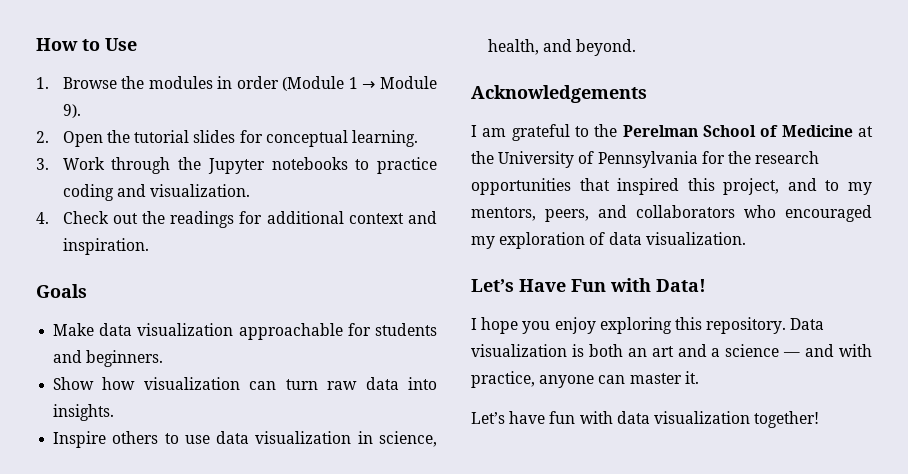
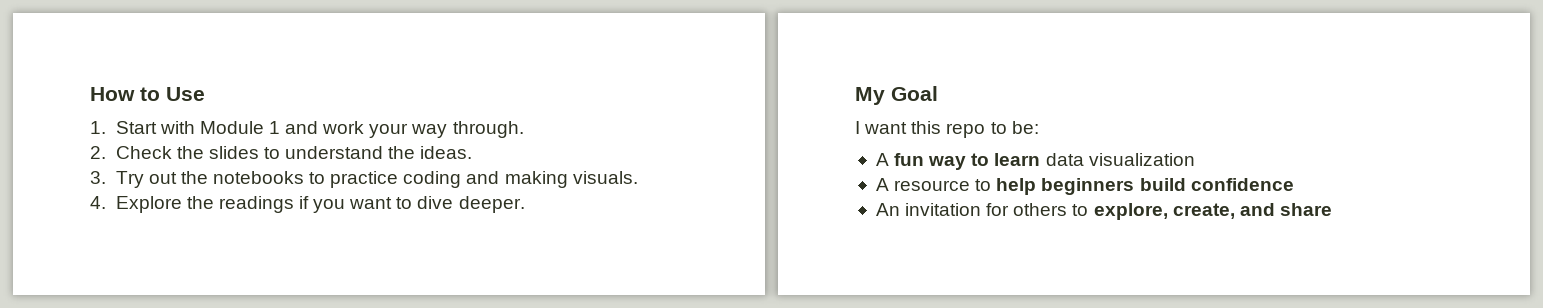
- 1. Browse the modules in order (Module 1 → Module 9).
- 2. Open the tutorial slides for conceptual learning.
- 3. Work through the Jupyter notebooks to practice coding and visualization.
+ 1. Start with Module 1 and work your way through.
+ 2. Check the slides to understand the ideas.
+ 3. Try out the notebooks to practice coding and making visuals.
- 4. Check out the readings for additional context and inspiration.
- Goals
- Make data visualization approachable for students and beginners.
- Show how visualization can turn raw data into insights.
- Inspire others to use data visualization in science, health, and beyond.
- Acknowledgements
- I am grateful to the Perelman School of Medicine at the University of Pennsylvania for the research opportunities that inspired this project, and to my mentors, peers, and collaborators who encouraged my exploration of data visualization.
- Let’s Have Fun with Data!
- I hope you enjoy exploring this repository. Data visualization is both an art and a science — and with practice, anyone can master it.
- Let’s have fun with data visualization together!
+ 4. Explore the readings if you want to dive deeper.
+ My Goal
+ I want this repo to be:
+ A fun way to learn data visualization
+ A resource to help beginners build confidence
+ An invitation for others to explore, create, and share

